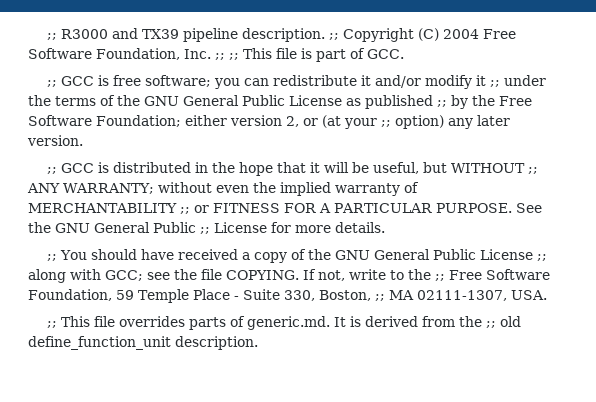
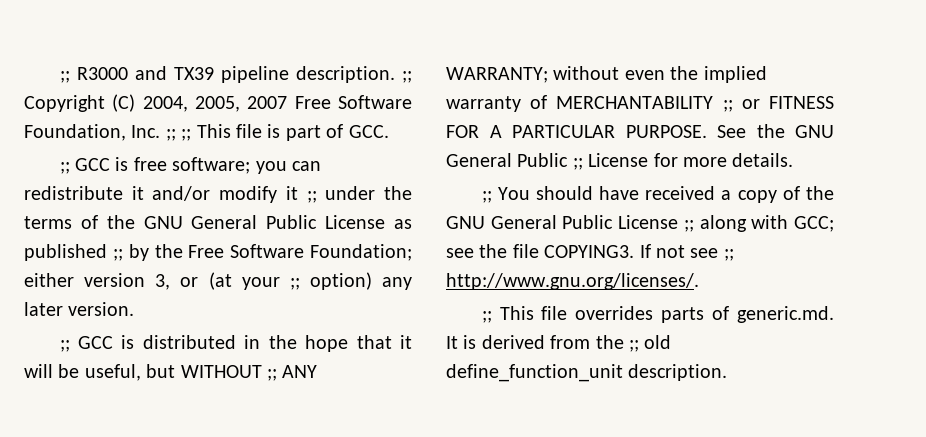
- ;; R3000 and TX39 pipeline description. ;; Copyright (C) 2004 Free Software Foundation, Inc. ;; ;; This file is part of GCC.
+ ;; R3000 and TX39 pipeline description. ;; Copyright (C) 2004, 2005, 2007 Free Software Foundation, Inc. ;; ;; This file is part of GCC.
- ;; GCC is free software; you can redistribute it and/or modify it ;; under the terms of the GNU General Public License as published ;; by the Free Software Foundation; either version 2, or (at your ;; option) any later version.
+ ;; GCC is free software; you can redistribute it and/or modify it ;; under the terms of the GNU General Public License as published ;; by the Free Software Foundation; either version 3, or (at your ;; option) any later version.
- ;; You should have received a copy of the GNU General Public License ;; along with GCC; see the file COPYING. If not, write to the ;; Free Software Foundation, 59 Temple Place - Suite 330, Boston, ;; MA 02111-1307, USA.
+ ;; You should have received a copy of the GNU General Public License ;; along with GCC; see the file COPYING3. If not see ;; http://www.gnu.org/licenses/.

